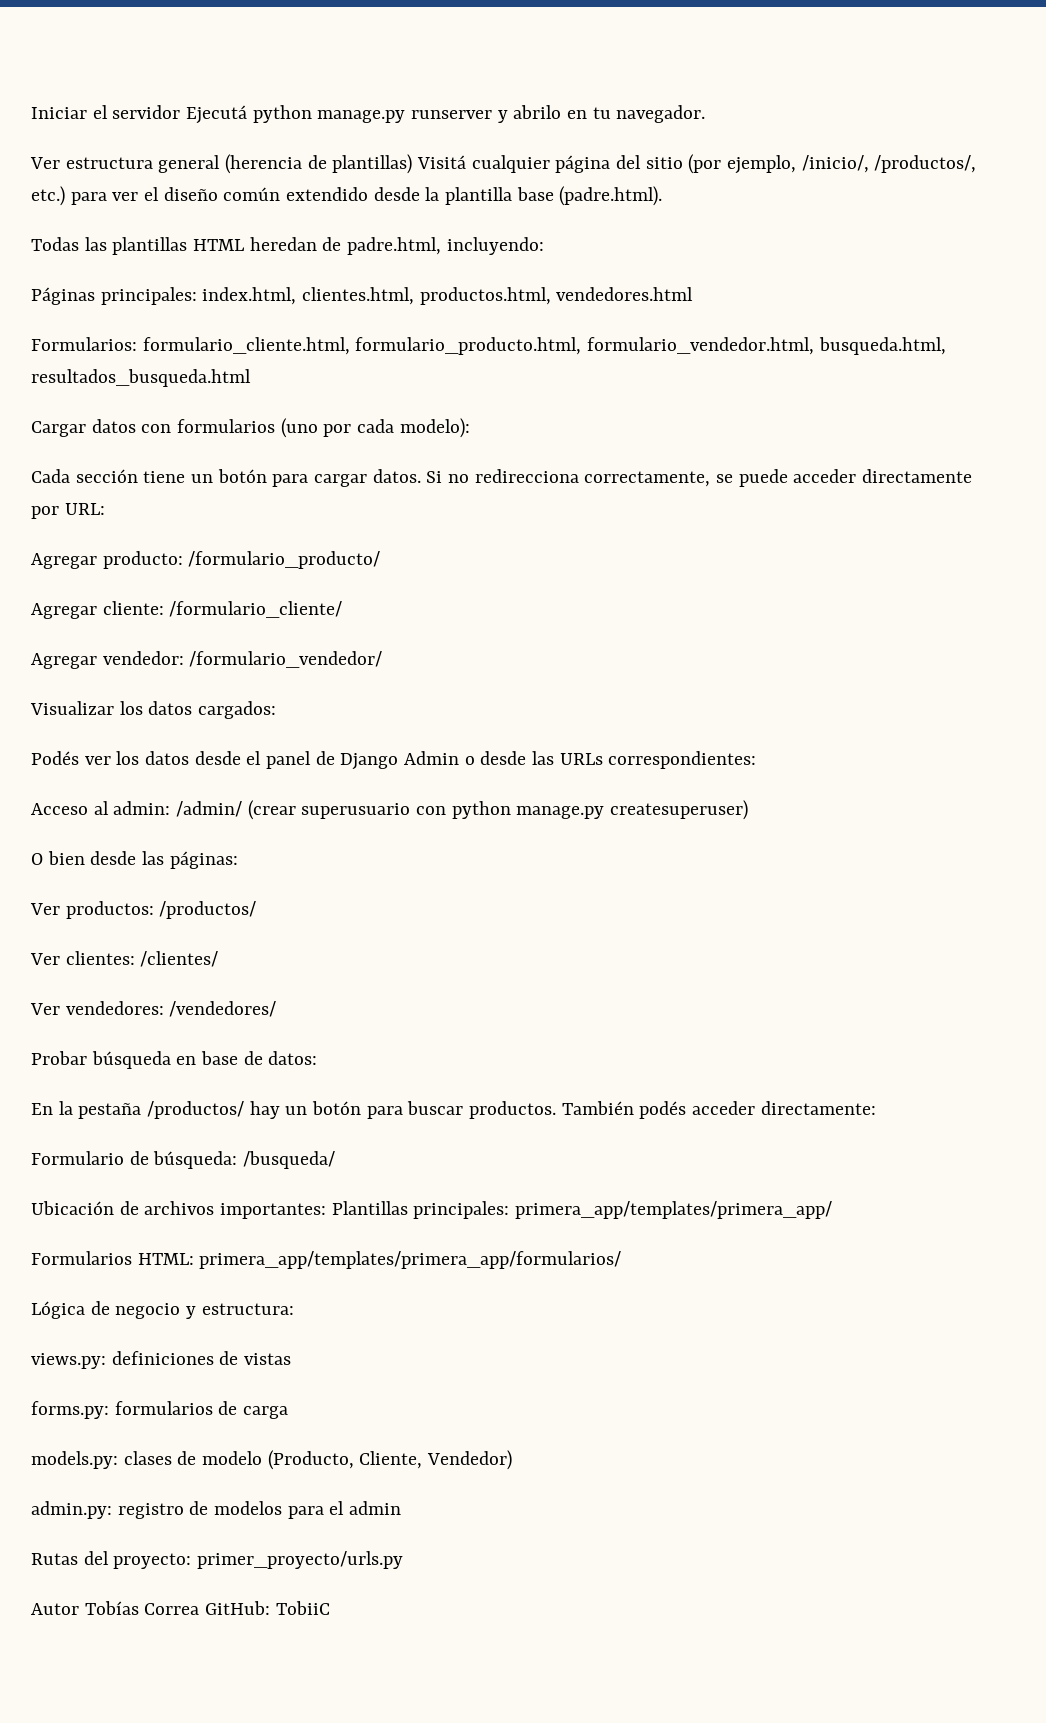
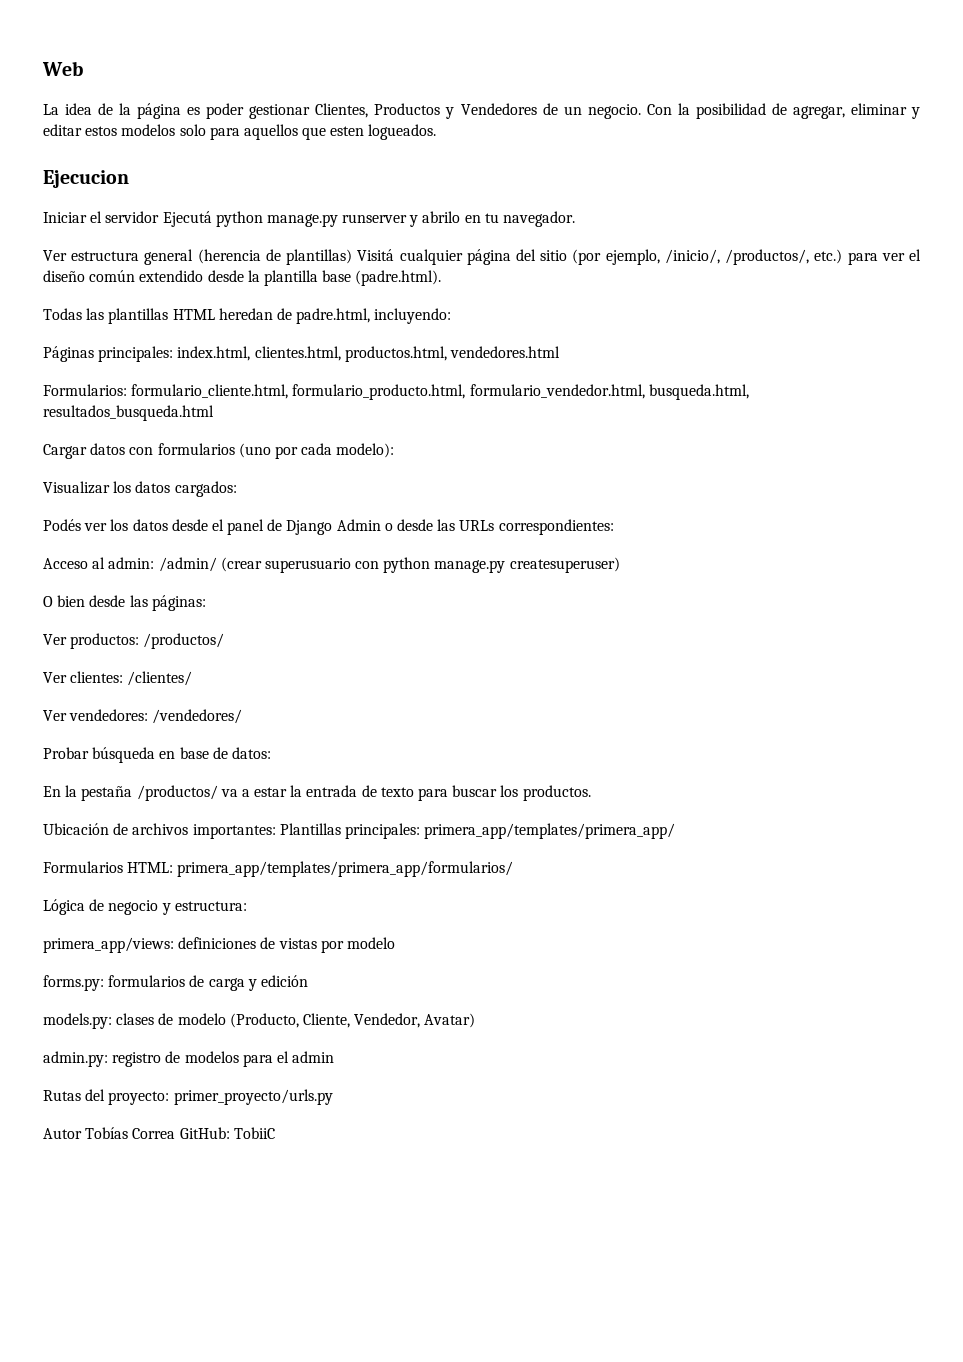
+ Web
+ La idea de la página es poder gestionar Clientes, Productos y Vendedores de un negocio. Con la posibilidad de agregar, eliminar y editar estos modelos solo para aquellos que esten logueados.
+ Ejecucion
- Cada sección tiene un botón para cargar datos. Si no redirecciona correctamente, se puede acceder directamente por URL:
- Agregar producto: /formulario_producto/
- Agregar cliente: /formulario_cliente/
- Agregar vendedor: /formulario_vendedor/
- En la pestaña /productos/ hay un botón para buscar productos. También podés acceder directamente:
- Formulario de búsqueda: /busqueda/
+ En la pestaña /productos/ va a estar la entrada de texto para buscar los productos.
- views.py: definiciones de vistas
+ primera_app/views: definiciones de vistas por modelo
- forms.py: formularios de carga
+ forms.py: formularios de carga y edición
- models.py: clases de modelo (Producto, Cliente, Vendedor)
+ models.py: clases de modelo (Producto, Cliente, Vendedor, Avatar)

